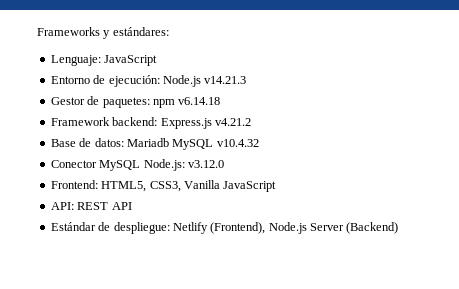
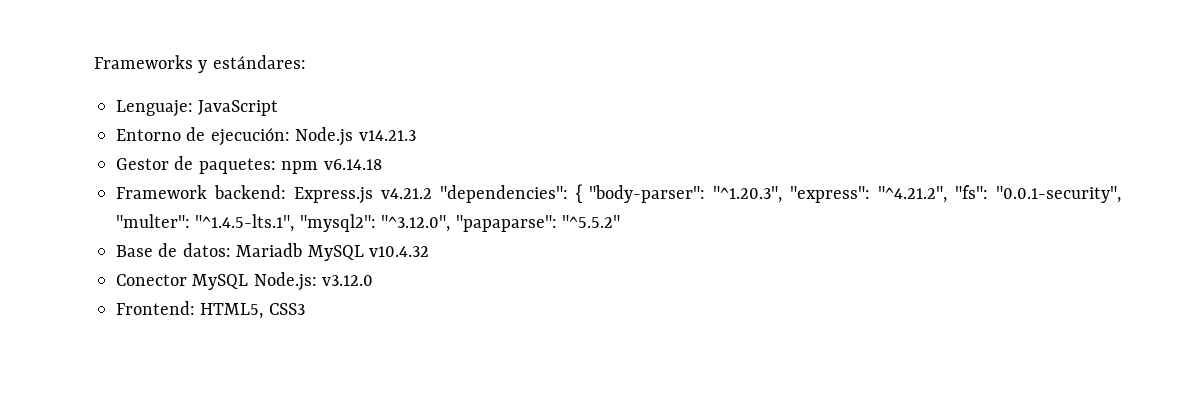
- Framework backend: Express.js v4.21.2
+ Framework backend: Express.js v4.21.2 "dependencies": { "body-parser": "^1.20.3", "express": "^4.21.2", "fs": "0.0.1-security", "multer": "^1.4.5-lts.1", "mysql2": "^3.12.0", "papaparse": "^5.5.2"
- Frontend: HTML5, CSS3, Vanilla JavaScript
- API: REST API
- Estándar de despliegue: Netlify (Frontend), Node.js Server (Backend)
+ Frontend: HTML5, CSS3

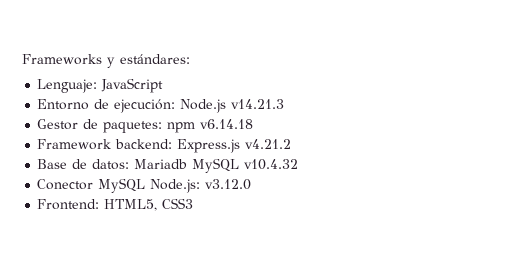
- Framework backend: Express.js v4.21.2 "dependencies": { "body-parser": "^1.20.3", "express": "^4.21.2", "fs": "0.0.1-security", "multer": "^1.4.5-lts.1", "mysql2": "^3.12.0", "papaparse": "^5.5.2"
+ Framework backend: Express.js v4.21.2

